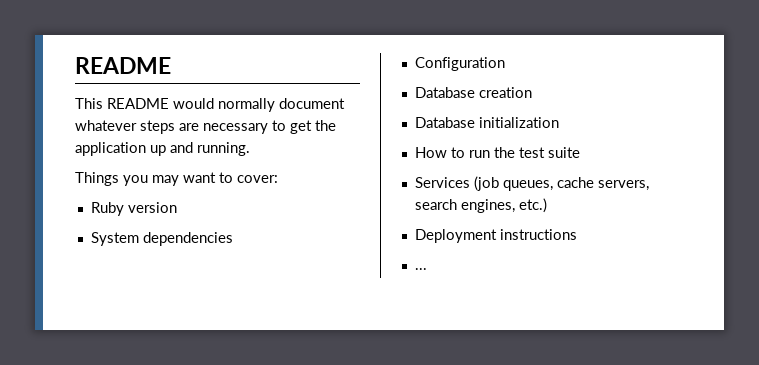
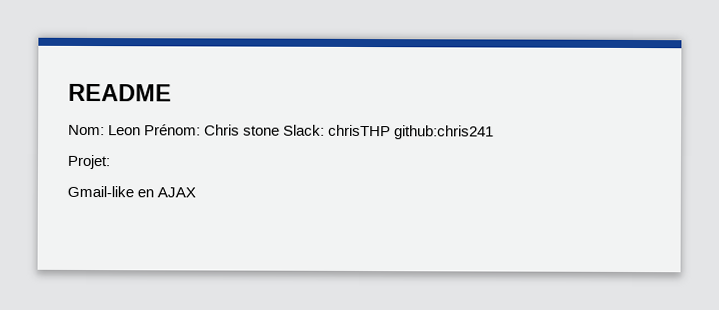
- This README would normally document whatever steps are necessary to get the application up and running.
- Things you may want to cover:
- Ruby version
- System dependencies
- Configuration
- Database creation
- Database initialization
- How to run the test suite
- Services (job queues, cache servers, search engines, etc.)
- Deployment instructions
- ...
+ Nom: Leon Prénom: Chris stone Slack: chrisTHP github:chris241
+ Projet:
+ Gmail-like en AJAX

